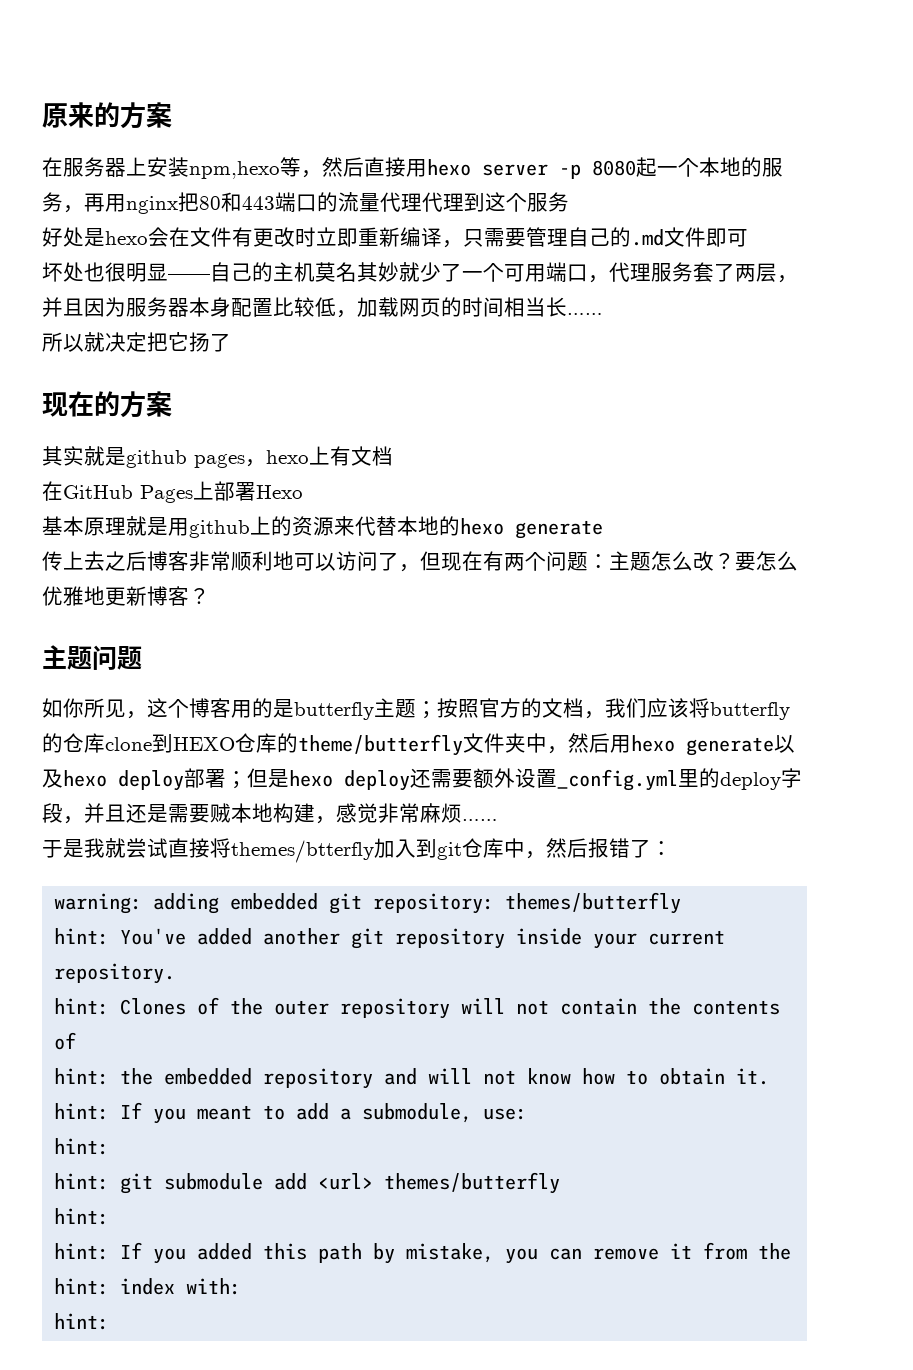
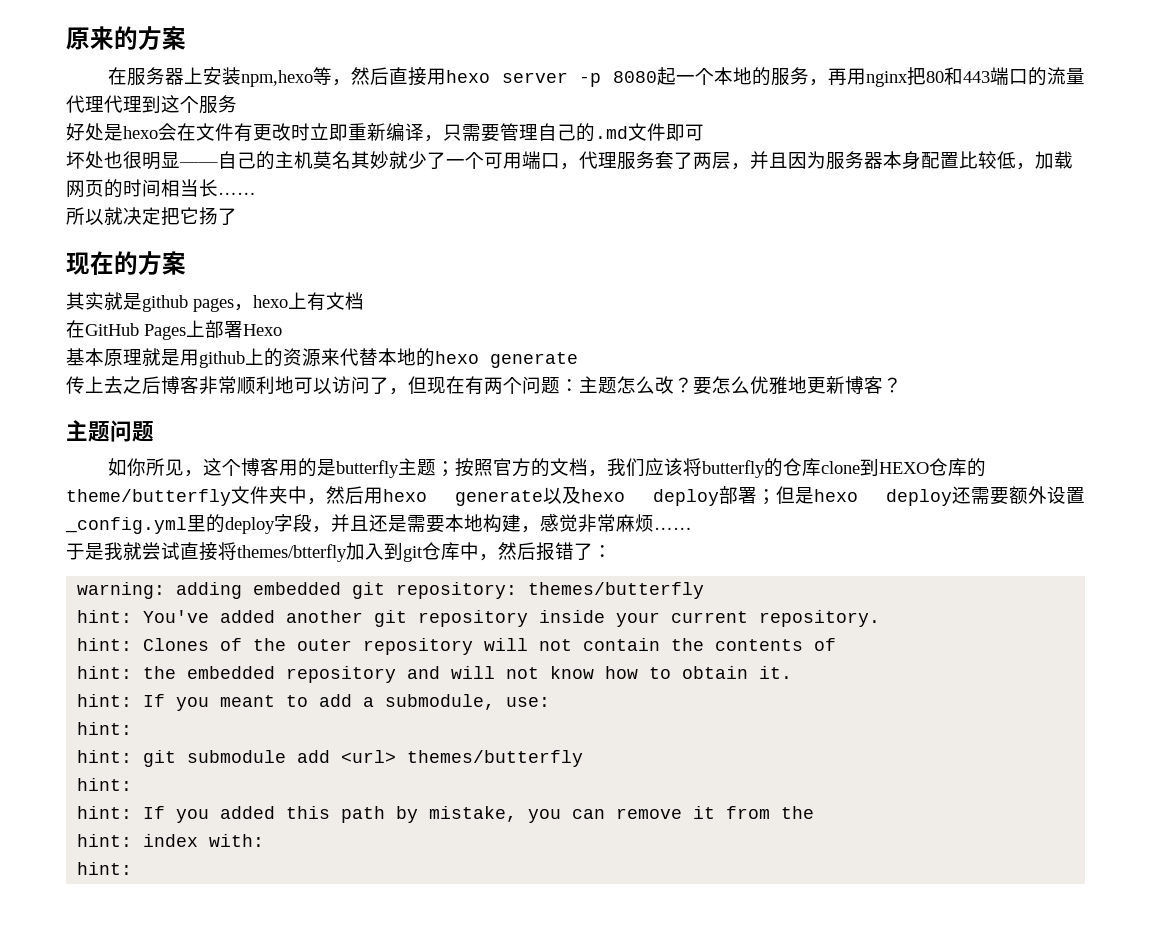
- 如你所见，这个博客用的是butterfly主题；按照官方的文档，我们应该将butterfly的仓库clone到HEXO仓库的theme/butterfly文件夹中，然后用hexo generate以及hexo deploy部署；但是hexo deploy还需要额外设置_config.yml里的deploy字段，并且还是需要贼本地构建，感觉非常麻烦……
+ 如你所见，这个博客用的是butterfly主题；按照官方的文档，我们应该将butterfly的仓库clone到HEXO仓库的theme/butterfly文件夹中，然后用hexo generate以及hexo deploy部署；但是hexo deploy还需要额外设置_config.yml里的deploy字段，并且还是需要本地构建，感觉非常麻烦……

